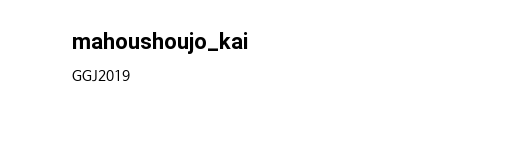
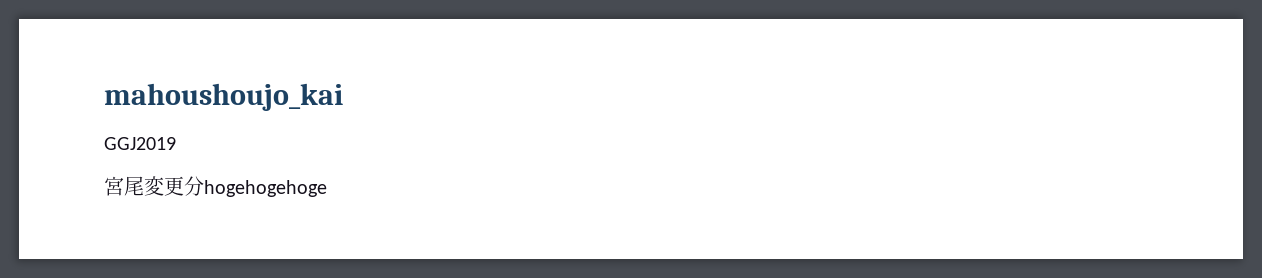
+ 宮尾変更分hogehogehoge

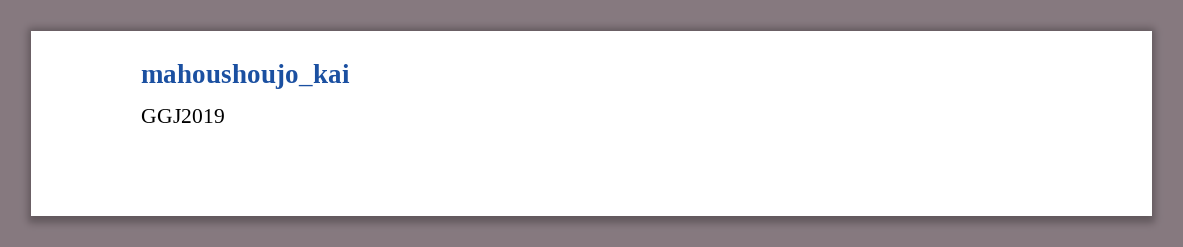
- 宮尾変更分hogehogehoge

